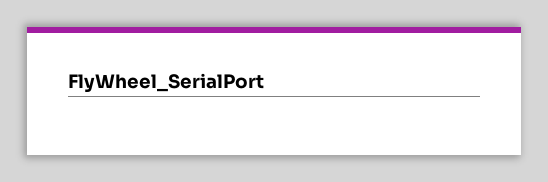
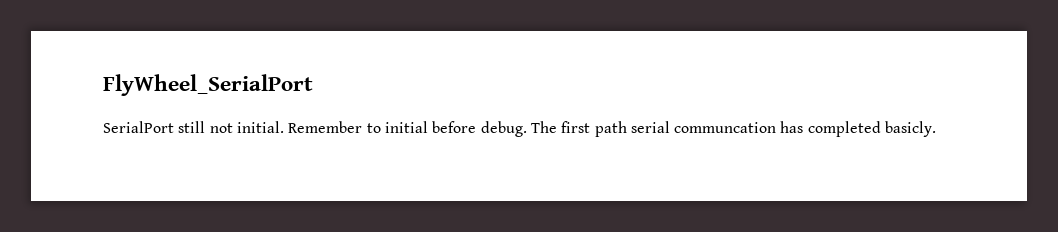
+ SerialPort still not initial. Remember to initial before debug. The first path serial communcation has completed basicly.

